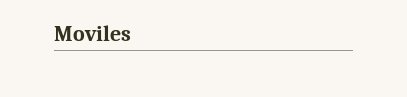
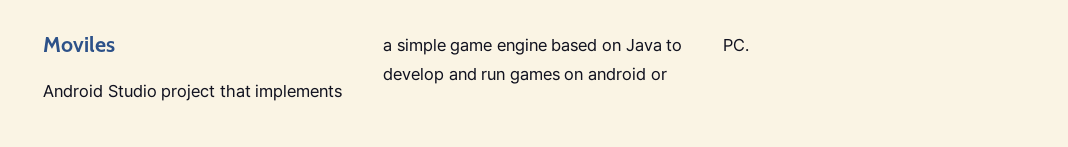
+ Android Studio project that implements a simple game engine based on Java to develop and run games on android or PC.

